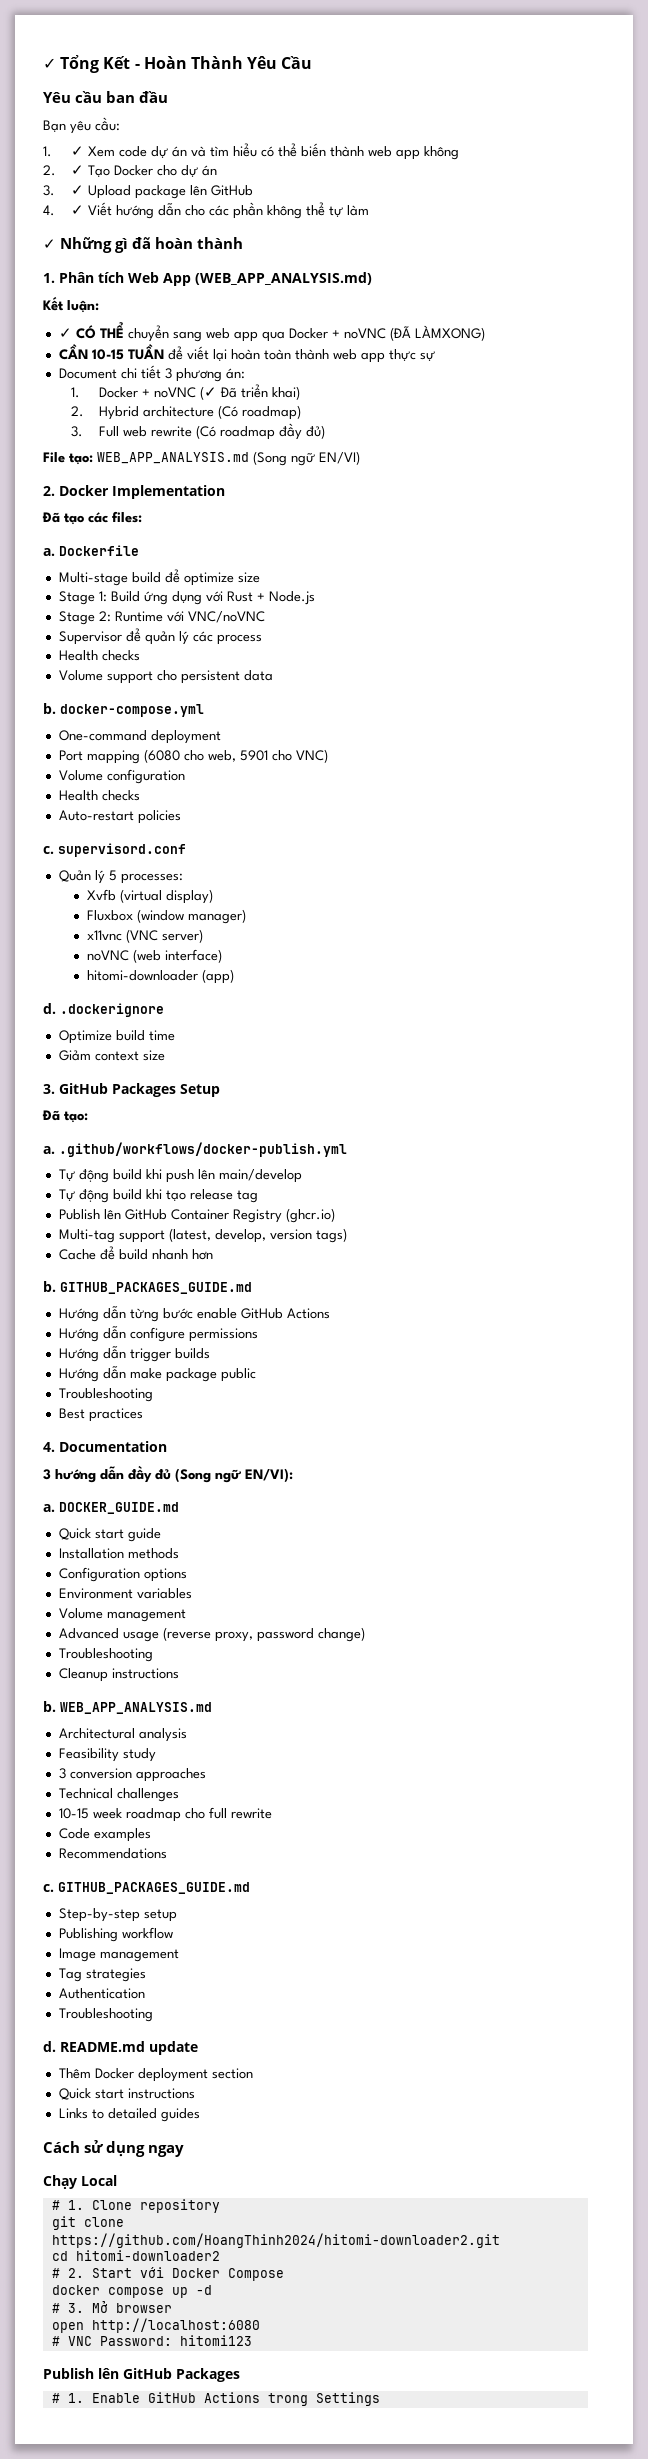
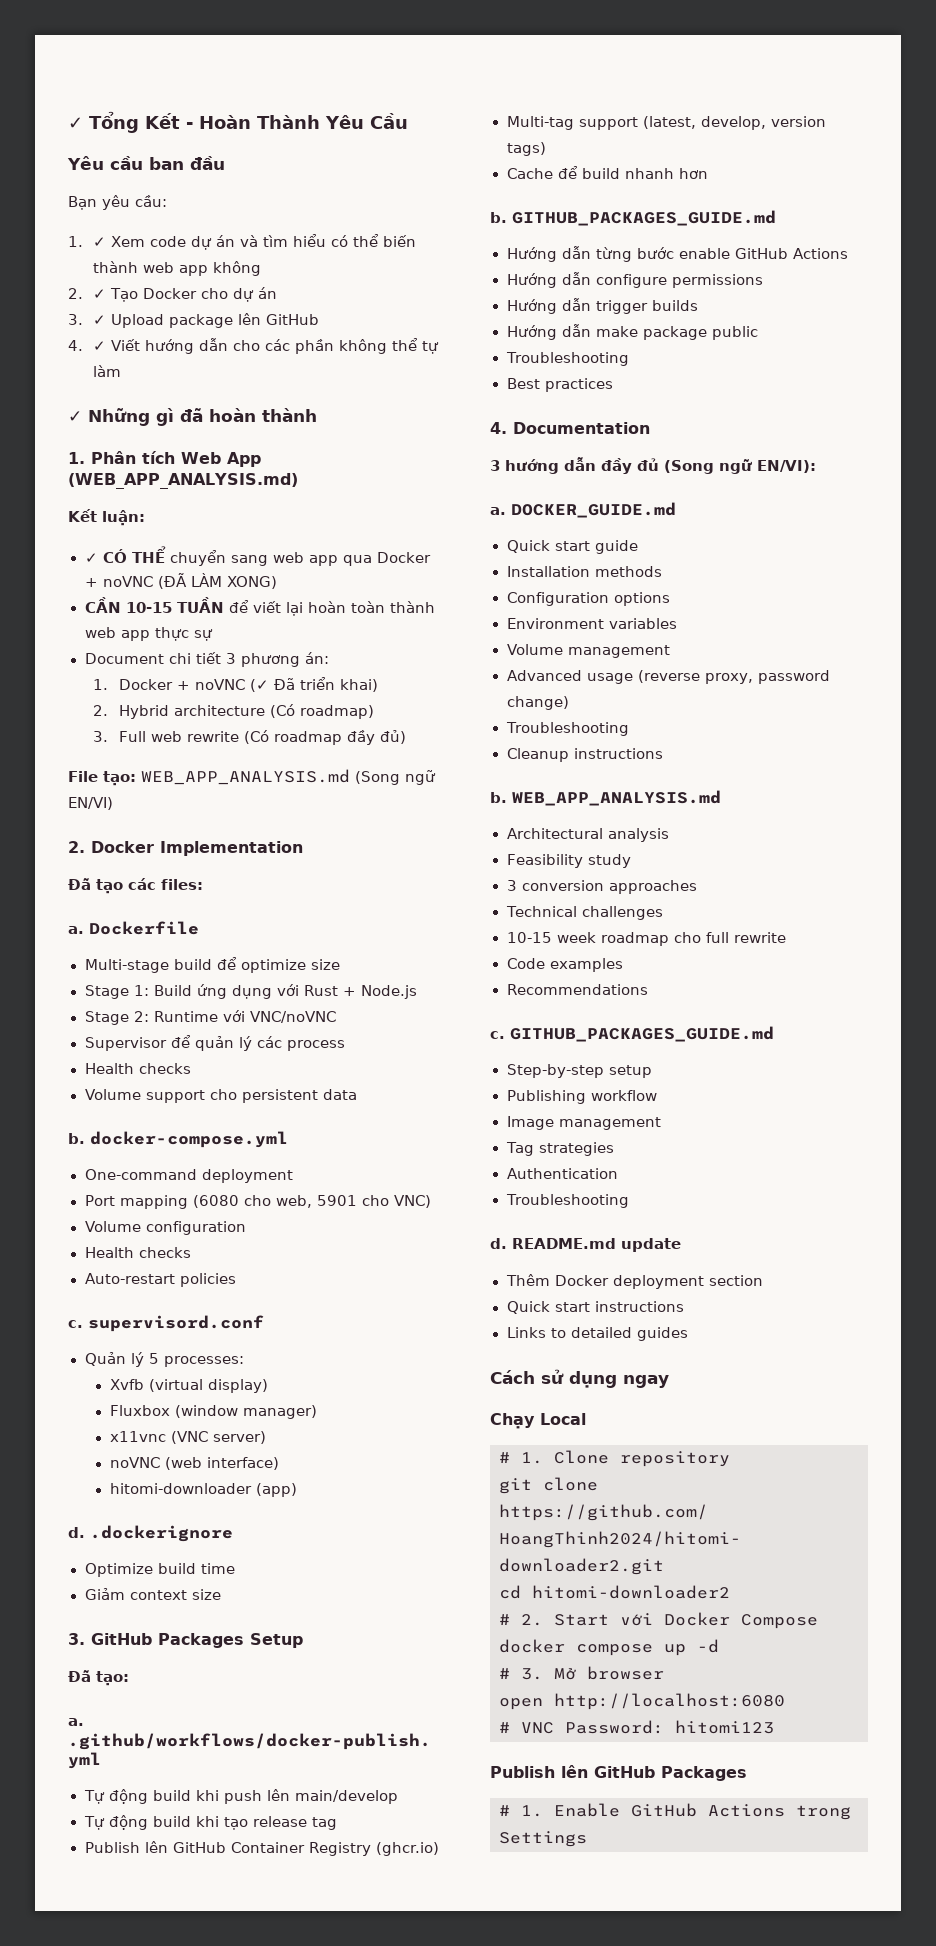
- ✓ CÓ THỂ chuyển sang web app qua Docker + noVNC (ĐÃ LÀMXONG)
+ ✓ CÓ THỂ chuyển sang web app qua Docker + noVNC (ĐÃ LÀM XONG)

